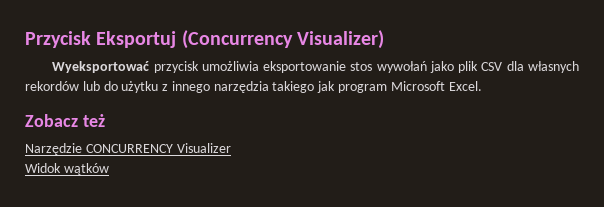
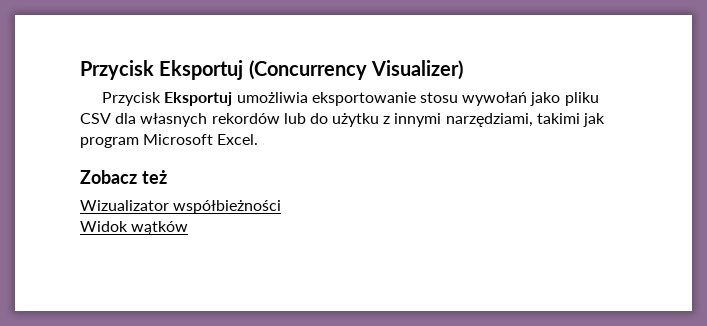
- Wyeksportować przycisk umożliwia eksportowanie stos wywołań jako plik CSV dla własnych rekordów lub do użytku z innego narzędzia takiego jak program Microsoft Excel.
+ Przycisk Eksportuj umożliwia eksportowanie stosu wywołań jako pliku CSV dla własnych rekordów lub do użytku z innymi narzędziami, takimi jak program Microsoft Excel.
- Narzędzie CONCURRENCY Visualizer
+ Wizualizator współbieżności

